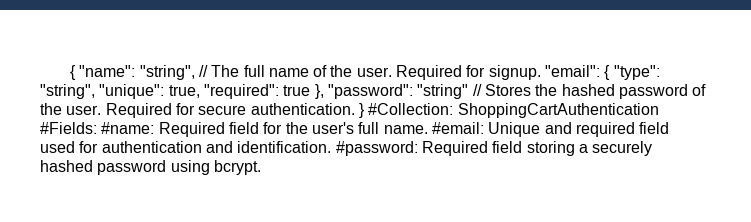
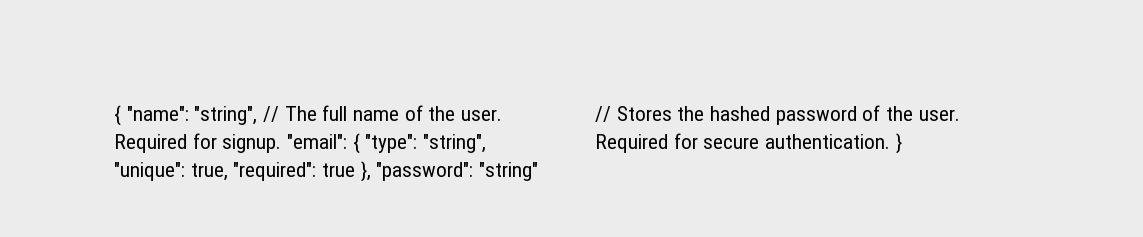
- } #Collection: ShoppingCartAuthentication #Fields: #name: Required field for the user's full name. #email: Unique and required field used for authentication and identification. #password: Required field storing a securely hashed password using bcrypt.
+ }

